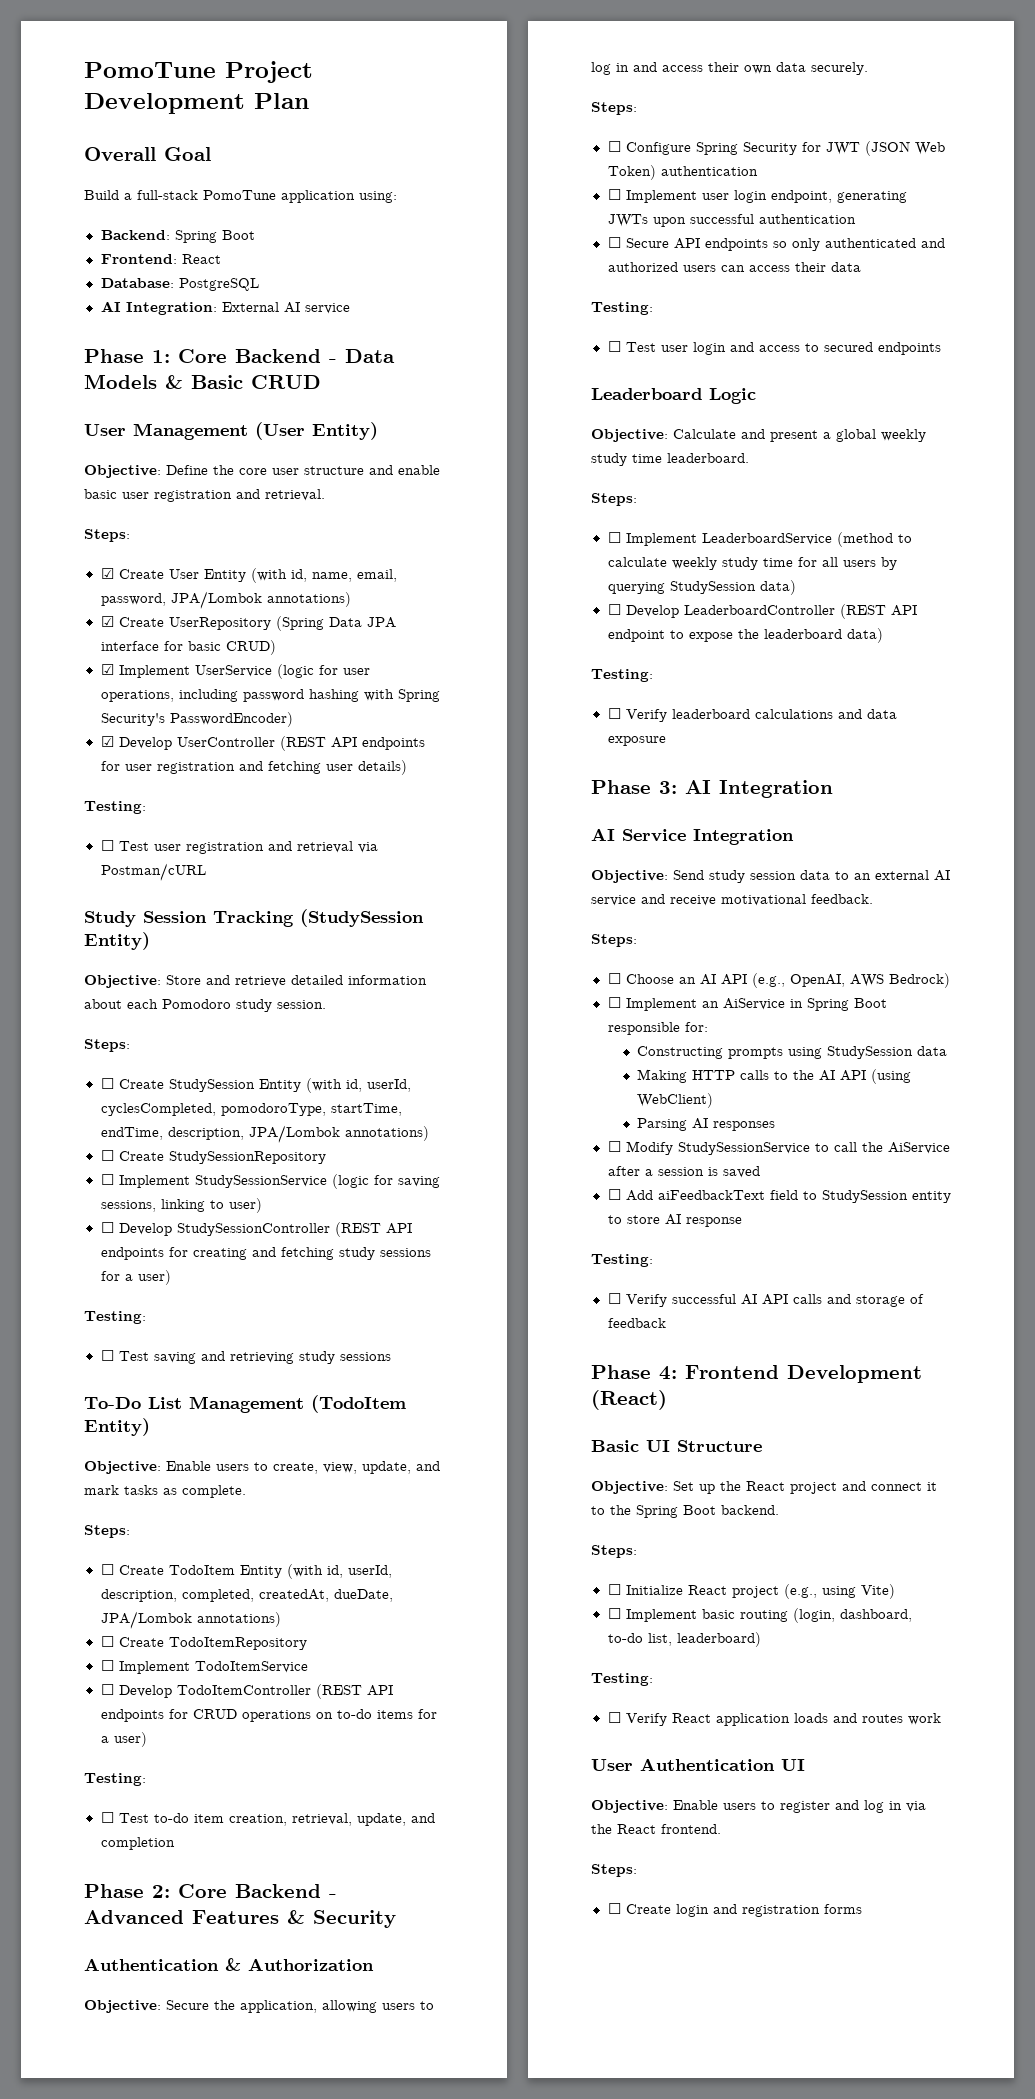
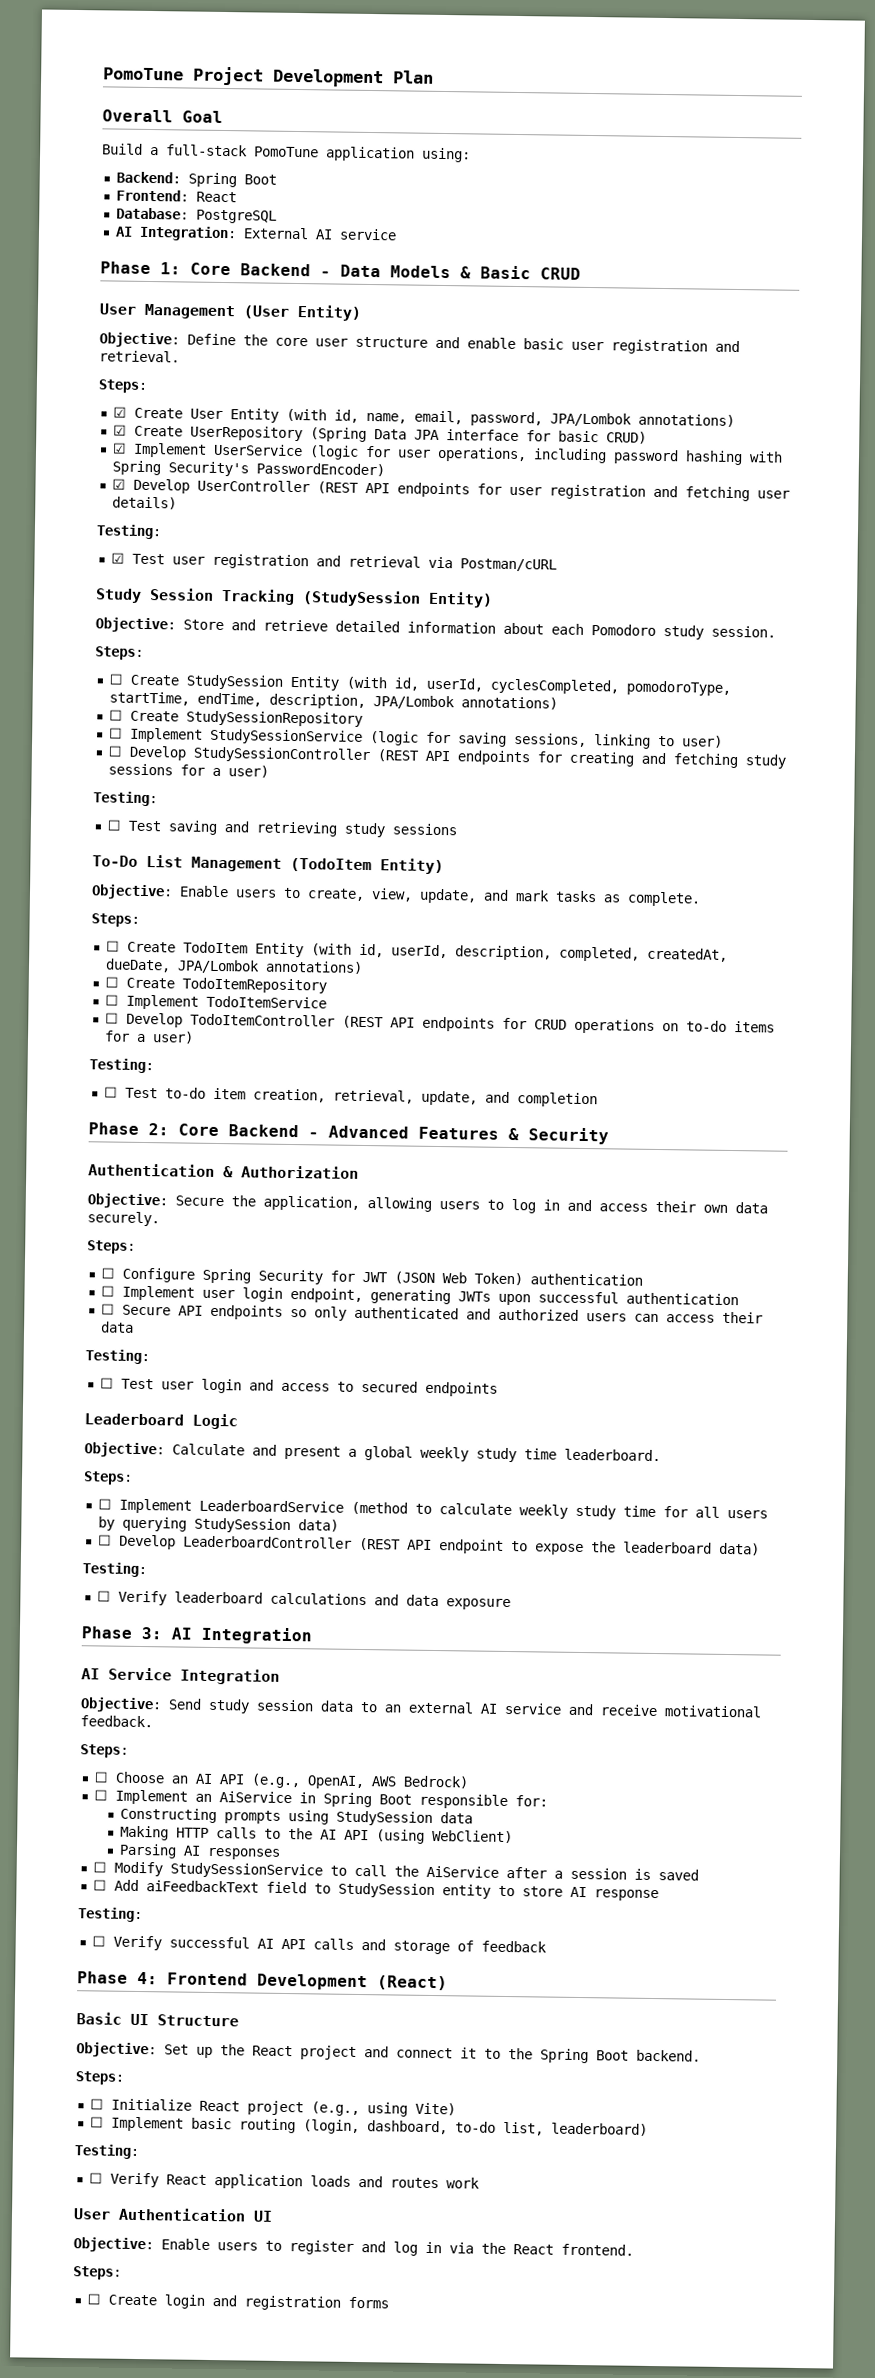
- ☐ Test user registration and retrieval via Postman/cURL
+ ☑ Test user registration and retrieval via Postman/cURL

